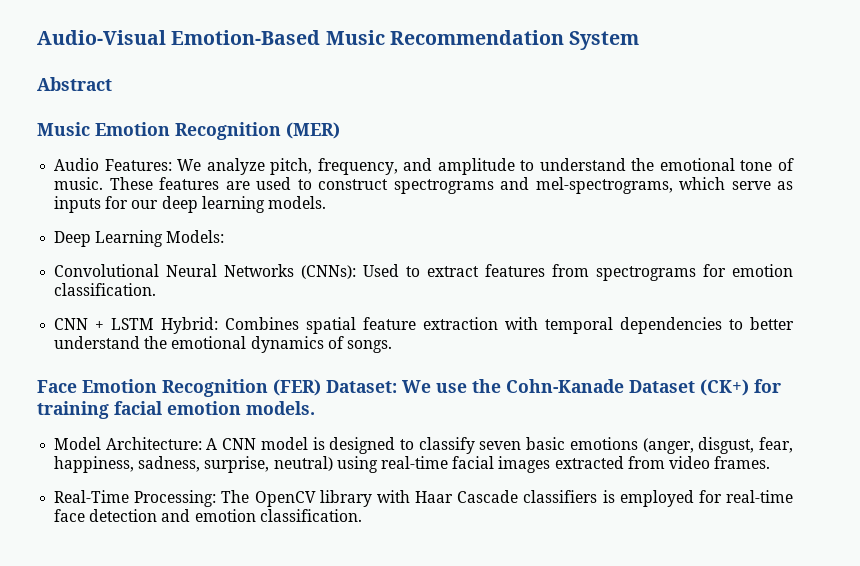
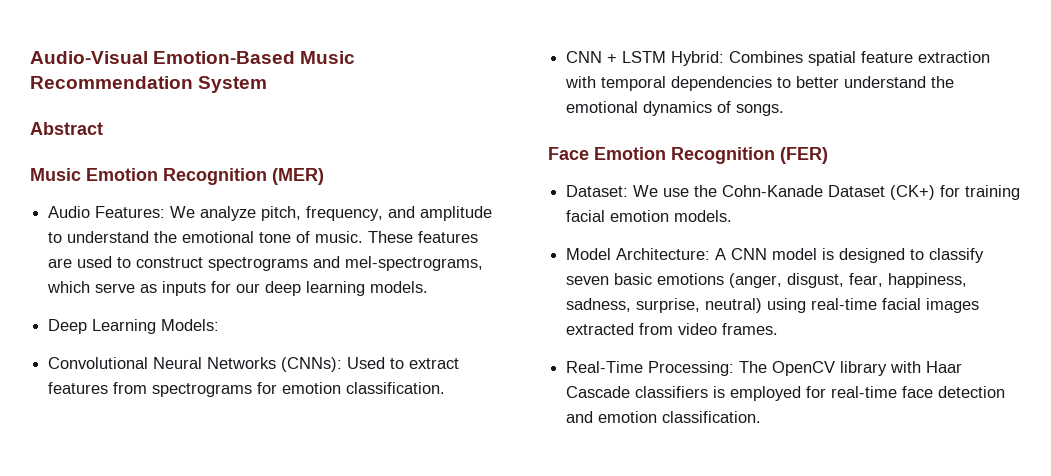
- Face Emotion Recognition (FER) Dataset: We use the Cohn-Kanade Dataset (CK+) for training facial emotion models.
+ Face Emotion Recognition (FER)
+ Dataset: We use the Cohn-Kanade Dataset (CK+) for training facial emotion models.

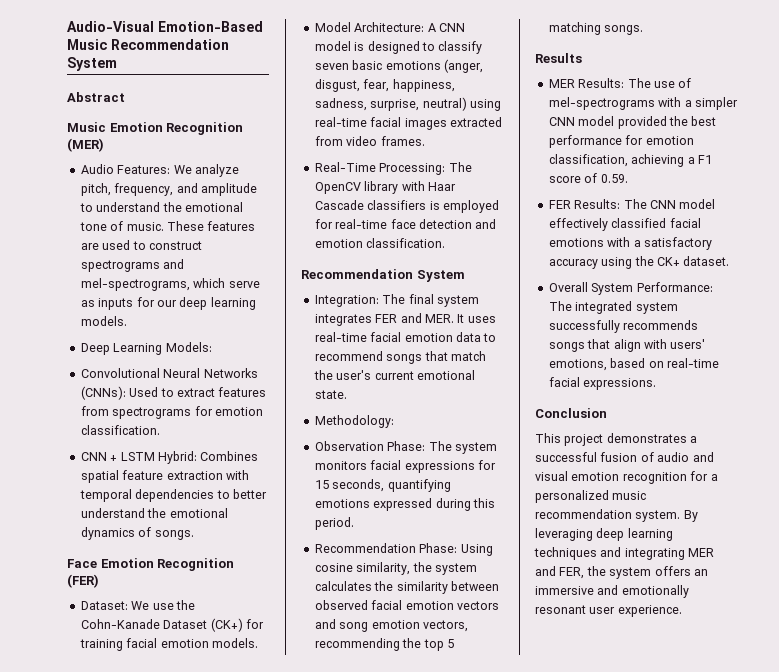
  Real-Time Processing: The OpenCV library with Haar Cascade classifiers is employed for real-time face detection and emotion classification.
+ Recommendation System
+ Integration: The final system integrates FER and MER. It uses real-time facial emotion data to recommend songs that match the user's current emotional state.
+ Methodology:
+ Observation Phase: The system monitors facial expressions for 15 seconds, quantifying emotions expressed during this period.
+ Recommendation Phase: Using cosine similarity, the system calculates the similarity between observed facial emotion vectors and song emotion vectors, recommending the top 5 matching songs.
+ Results
+ MER Results: The use of mel-spectrograms with a simpler CNN model provided the best performance for emotion classification, achieving a F1 score of 0.59.
+ FER Results: The CNN model effectively classified facial emotions with a satisfactory accuracy using the CK+ dataset.
+ Overall System Performance: The integrated system successfully recommends songs that align with users' emotions, based on real-time facial expressions.
+ Conclusion
+ This project demonstrates a successful fusion of audio and visual emotion recognition for a personalized music recommendation system. By leveraging deep learning techniques and integrating MER and FER, the system offers an immersive and emotionally resonant user experience.

